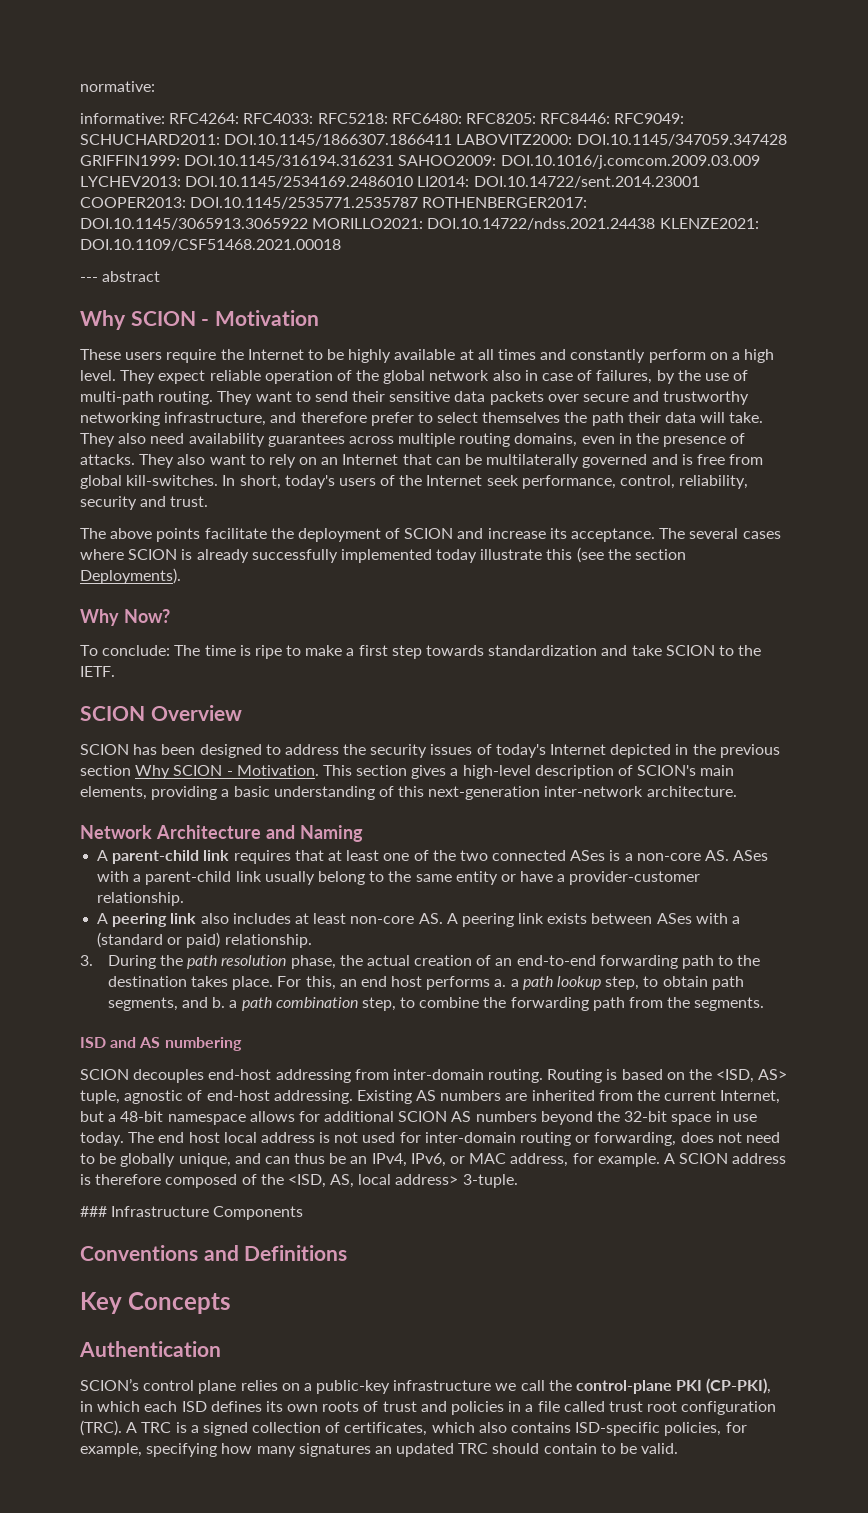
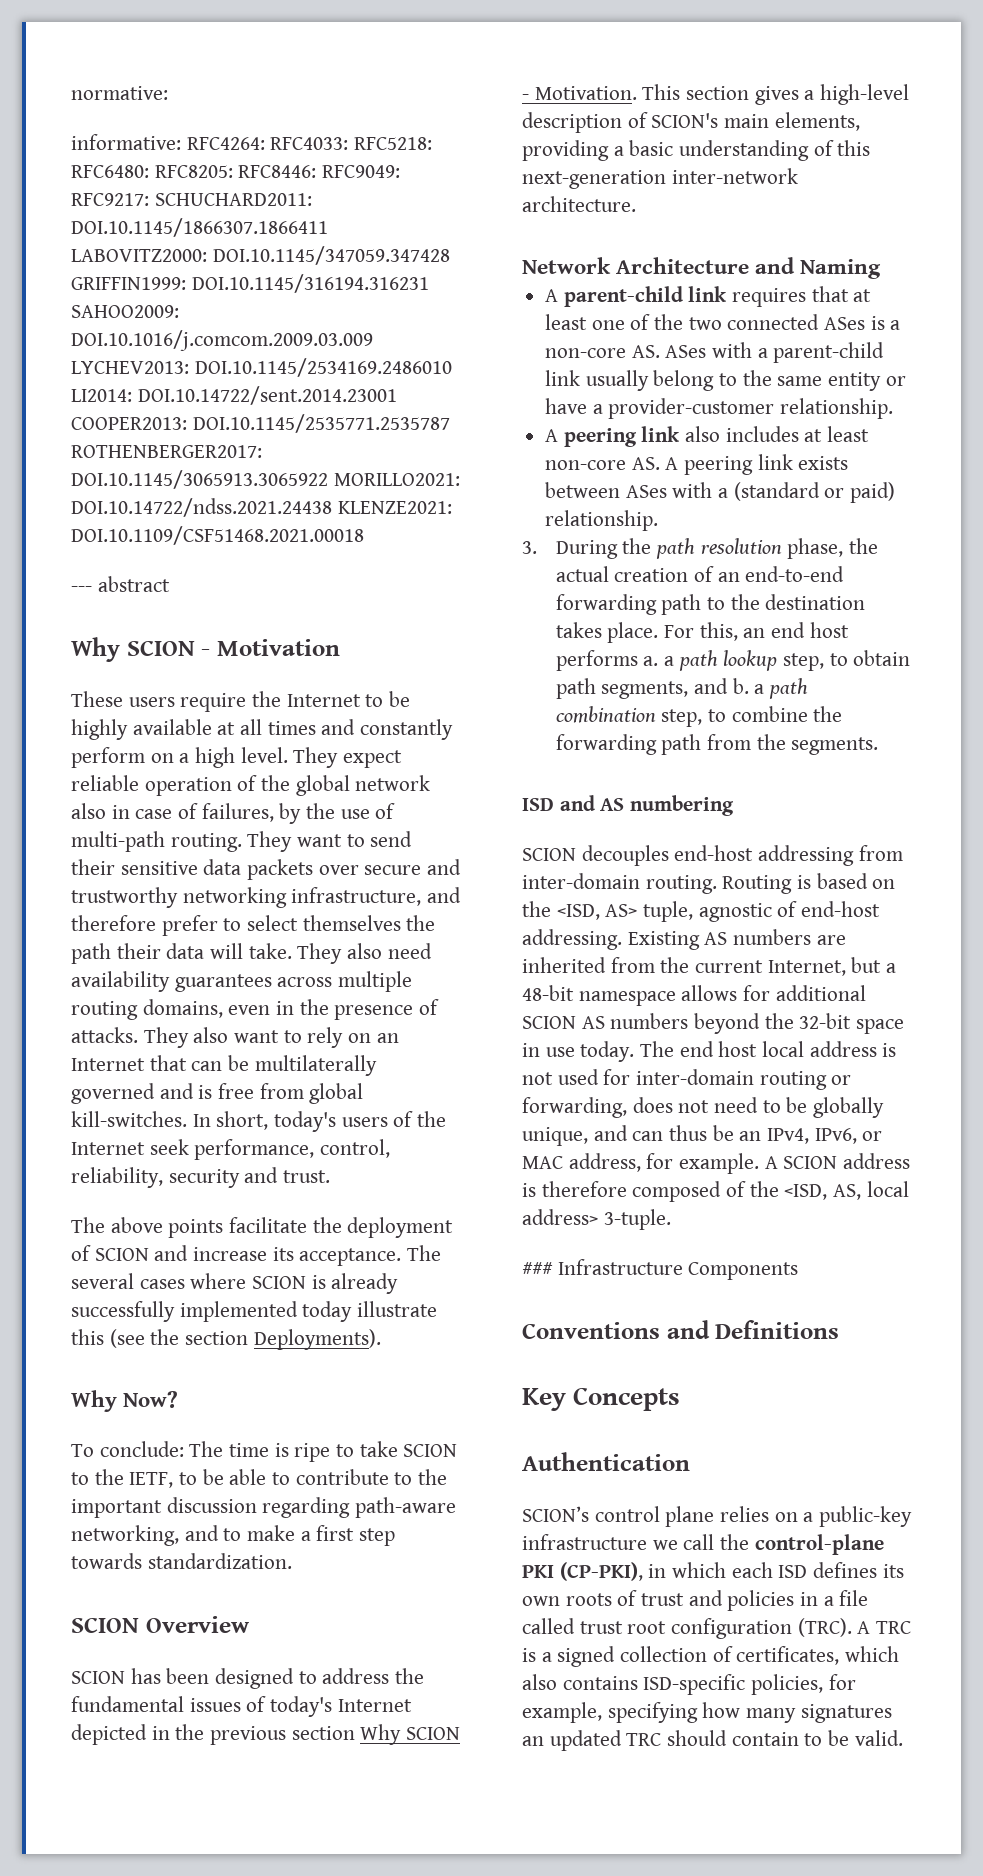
- informative: RFC4264: RFC4033: RFC5218: RFC6480: RFC8205: RFC8446: RFC9049: SCHUCHARD2011: DOI.10.1145/1866307.1866411 LABOVITZ2000: DOI.10.1145/347059.347428 GRIFFIN1999: DOI.10.1145/316194.316231 SAHOO2009: DOI.10.1016/j.comcom.2009.03.009 LYCHEV2013: DOI.10.1145/2534169.2486010 LI2014: DOI.10.14722/sent.2014.23001 COOPER2013: DOI.10.1145/2535771.2535787 ROTHENBERGER2017: DOI.10.1145/3065913.3065922 MORILLO2021: DOI.10.14722/ndss.2021.24438 KLENZE2021: DOI.10.1109/CSF51468.2021.00018
+ informative: RFC4264: RFC4033: RFC5218: RFC6480: RFC8205: RFC8446: RFC9049: RFC9217: SCHUCHARD2011: DOI.10.1145/1866307.1866411 LABOVITZ2000: DOI.10.1145/347059.347428 GRIFFIN1999: DOI.10.1145/316194.316231 SAHOO2009: DOI.10.1016/j.comcom.2009.03.009 LYCHEV2013: DOI.10.1145/2534169.2486010 LI2014: DOI.10.14722/sent.2014.23001 COOPER2013: DOI.10.1145/2535771.2535787 ROTHENBERGER2017: DOI.10.1145/3065913.3065922 MORILLO2021: DOI.10.14722/ndss.2021.24438 KLENZE2021: DOI.10.1109/CSF51468.2021.00018
- To conclude: The time is ripe to make a first step towards standardization and take SCION to the IETF.
+ To conclude: The time is ripe to take SCION to the IETF, to be able to contribute to the important discussion regarding path-aware networking, and to make a first step towards standardization.
- SCION has been designed to address the security issues of today's Internet depicted in the previous section Why SCION - Motivation.
+ SCION has been designed to address the fundamental issues of today's Internet depicted in the previous section Why SCION - Motivation.

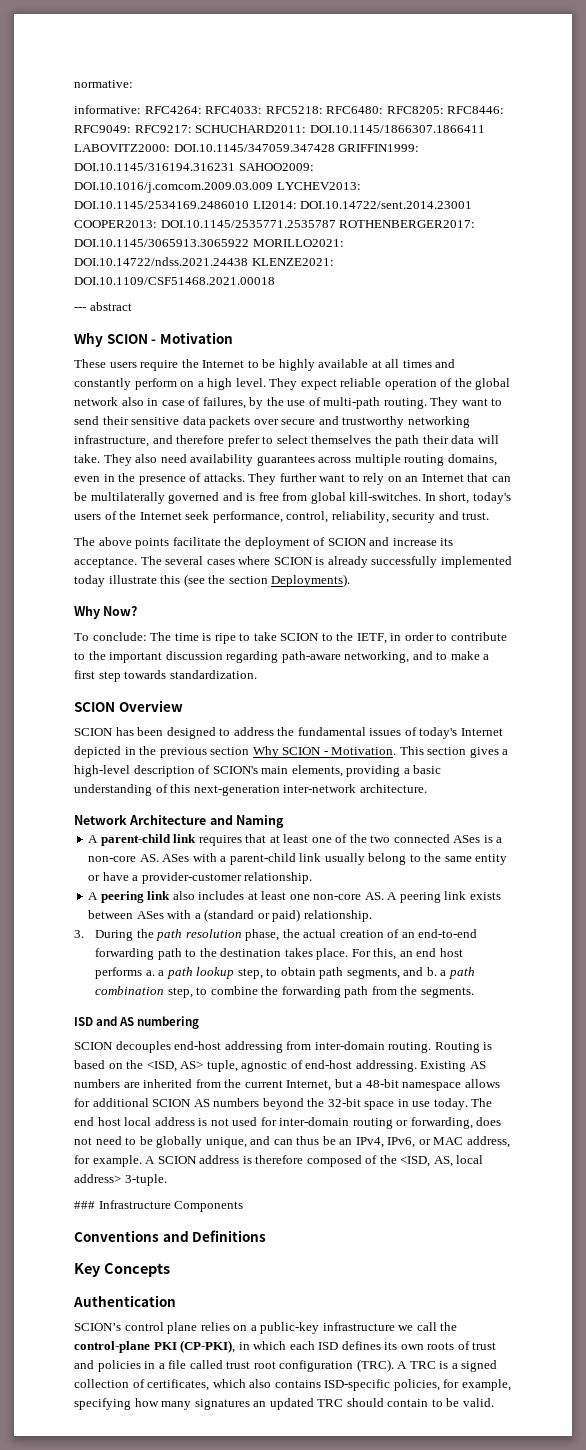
- They also want to rely on an Internet that can be multilaterally governed and is free from global kill-switches.
+ They further want to rely on an Internet that can be multilaterally governed and is free from global kill-switches.
- To conclude: The time is ripe to take SCION to the IETF, to be able to contribute to the important discussion regarding path-aware networking, and to make a first step towards standardization.
+ To conclude: The time is ripe to take SCION to the IETF, in order to contribute to the important discussion regarding path-aware networking, and to make a first step towards standardization.
- A peering link also includes at least non-core AS. A peering link exists between ASes with a (standard or paid) relationship.
+ A peering link also includes at least one non-core AS. A peering link exists between ASes with a (standard or paid) relationship.

